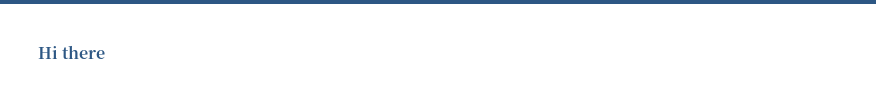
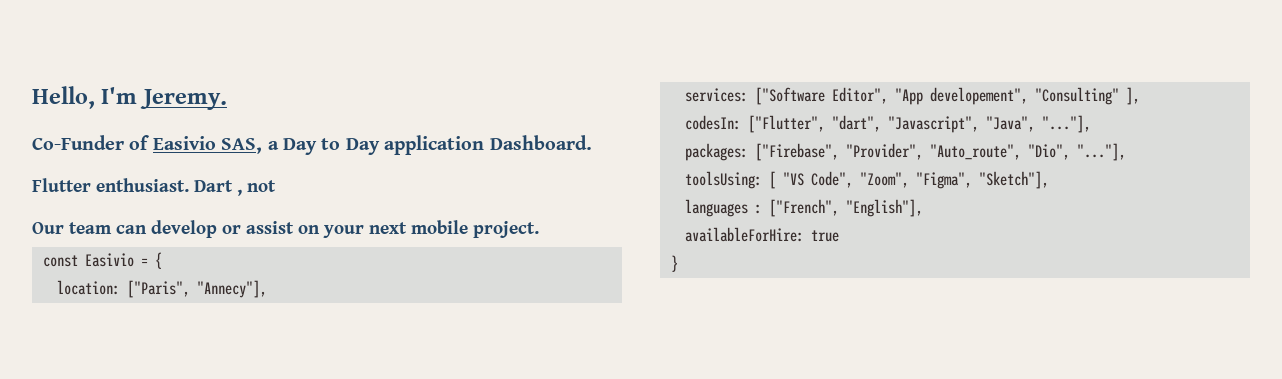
- Hi there
+ Hello, I'm Jeremy.
+ Co-Funder of Easivio SAS, a Day to Day application Dashboard.
+ Flutter enthusiast. Dart , not
+ Our team can develop or assist on your next mobile project.
+ const Easivio = {
+ location: ["Paris", "Annecy"],
+ services: ["Software Editor", "App developement", "Consulting" ],
+ codesIn: ["Flutter", "dart", "Javascript", "Java", "..."],
+ packages: ["Firebase", "Provider", "Auto_route", "Dio", "..."],
+ toolsUsing: [ "VS Code", "Zoom", "Figma", "Sketch"],
+ languages : ["French", "English"],
+ availableForHire: true
+ }

